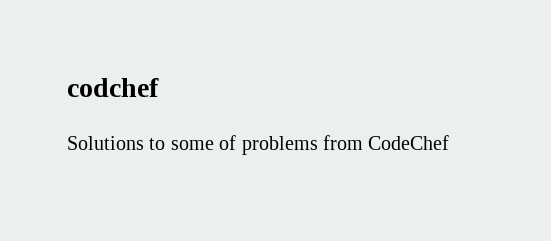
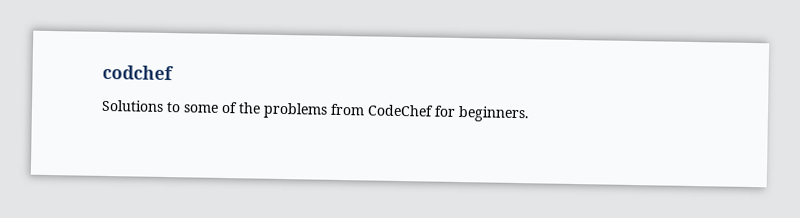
- Solutions to some of problems from CodeChef
+ Solutions to some of the problems from CodeChef for beginners.

